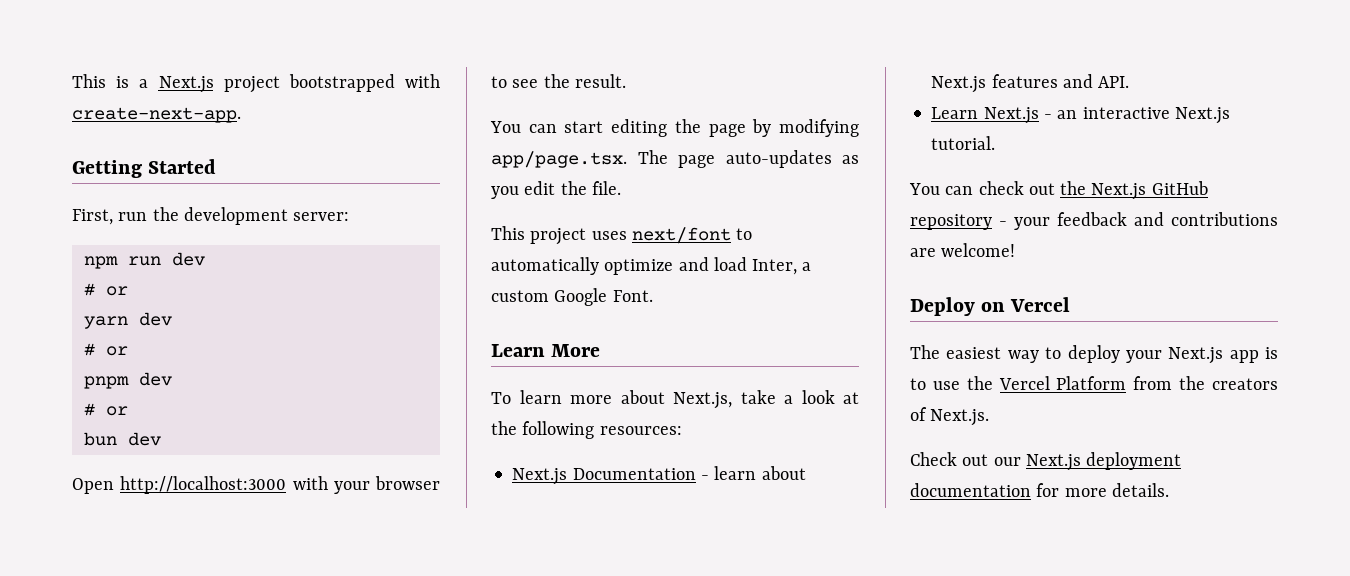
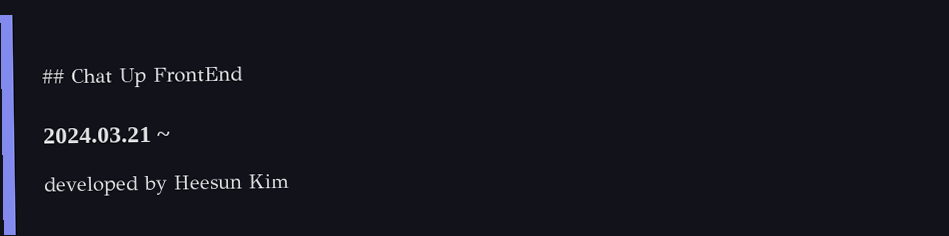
- This is a Next.js project bootstrapped with create-next-app.
- Getting Started
- First, run the development server:
- npm run dev
- # or
- yarn dev
- # or
- pnpm dev
- # or
- bun dev
- Open http://localhost:3000 with your browser to see the result.
- You can start editing the page by modifying app/page.tsx. The page auto-updates as you edit the file.
- This project uses next/font to automatically optimize and load Inter, a custom Google Font.
- Learn More
- To learn more about Next.js, take a look at the following resources:
- Next.js Documentation - learn about Next.js features and API.
- Learn Next.js - an interactive Next.js tutorial.
- You can check out the Next.js GitHub repository - your feedback and contributions are welcome!
- Deploy on Vercel
- The easiest way to deploy your Next.js app is to use the Vercel Platform from the creators of Next.js.
- Check out our Next.js deployment documentation for more details.
+ ## Chat Up FrontEnd
+ 2024.03.21 ~
+ developed by Heesun Kim

